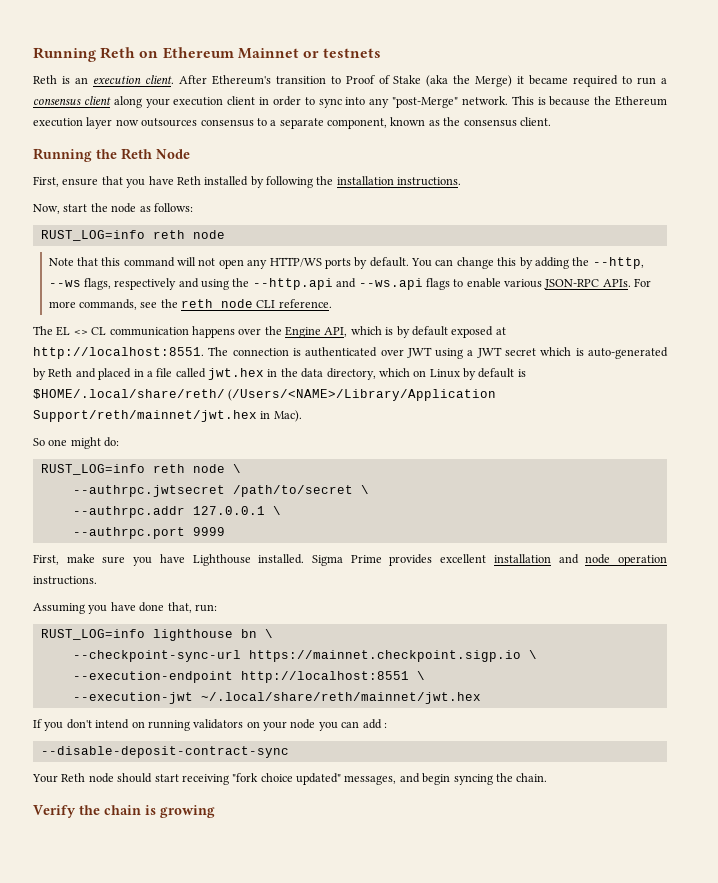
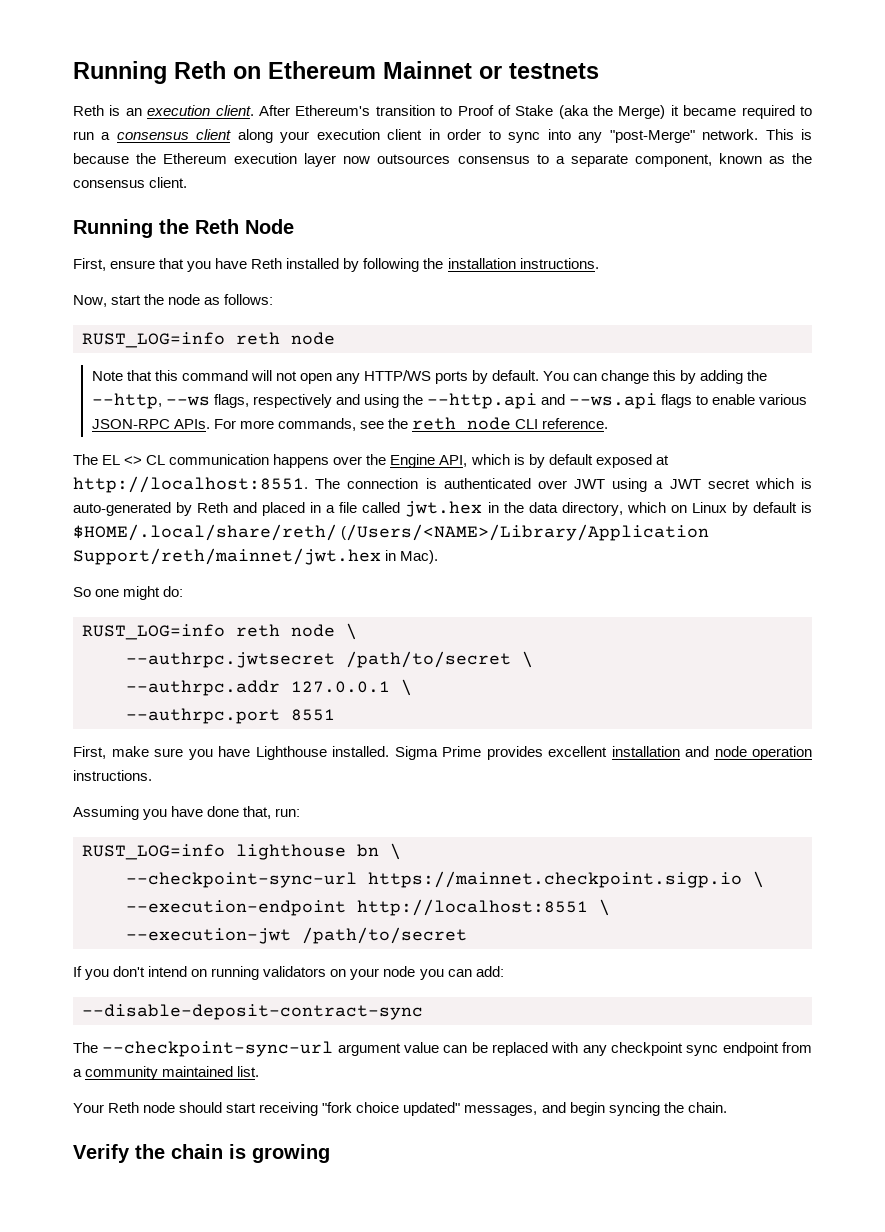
- --authrpc.port 9999
+ --authrpc.port 8551
- --execution-jwt ~/.local/share/reth/mainnet/jwt.hex
+ --execution-jwt /path/to/secret
- If you don't intend on running validators on your node you can add :
+ If you don't intend on running validators on your node you can add:
+ The --checkpoint-sync-url argument value can be replaced with any checkpoint sync endpoint from a community maintained list.

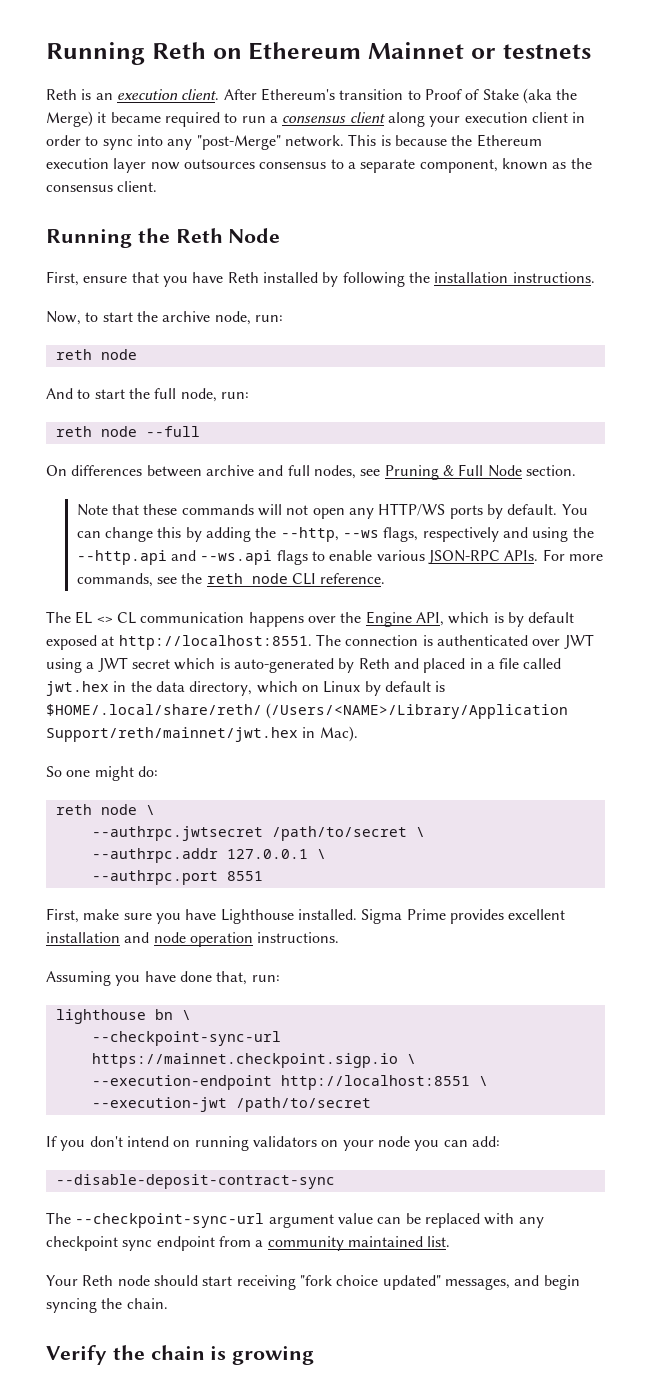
- Now, start the node as follows:
- RUST_LOG=info reth node
+ Now, to start the archive node, run:
+ reth node
+ And to start the full node, run:
+ reth node --full
+ On differences between archive and full nodes, see Pruning & Full Node section.
- Note that this command will not open any HTTP/WS ports by default.
+ Note that these commands will not open any HTTP/WS ports by default.
- RUST_LOG=info reth node \
+ reth node \
- RUST_LOG=info lighthouse bn \
+ lighthouse bn \

